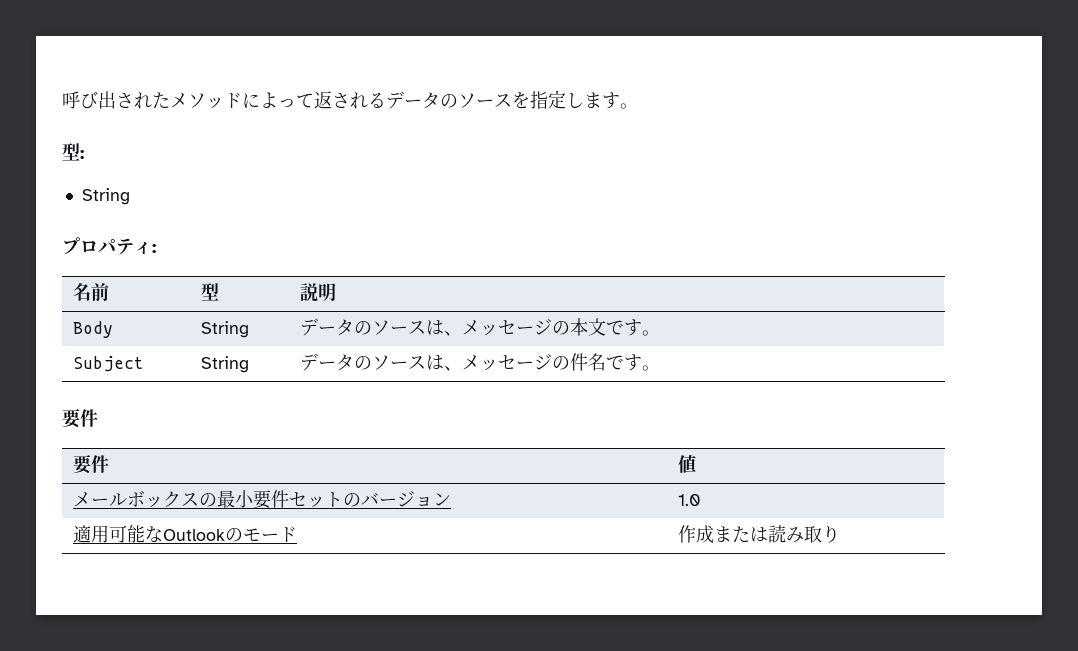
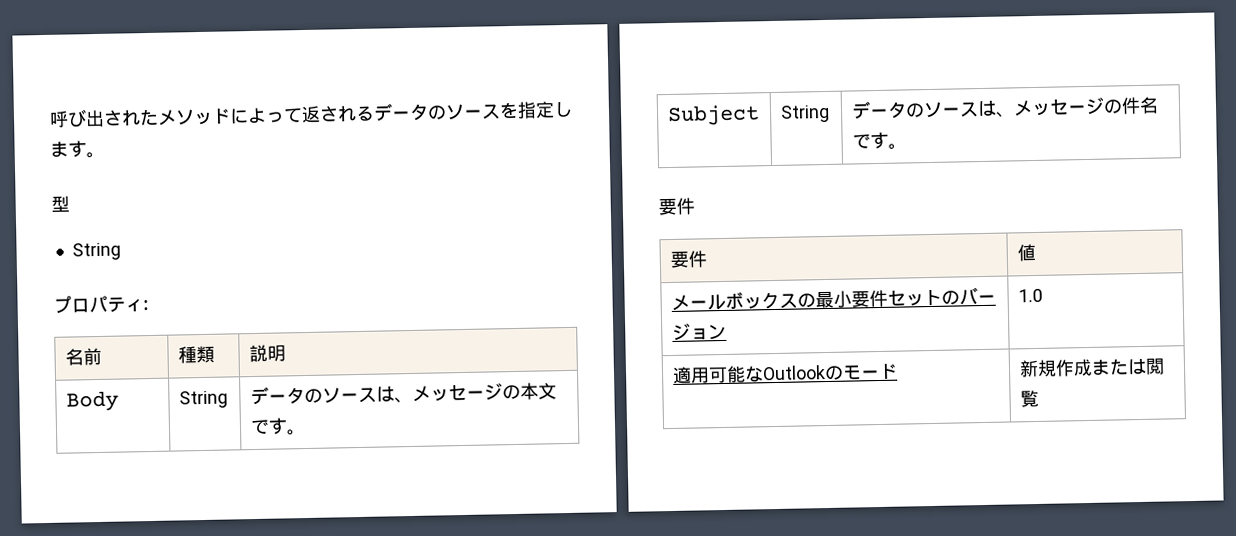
- 型:
+ 型
- 名前 | 型 | 説明
+ 名前 | 種類 | 説明
- 適用可能なOutlookのモード | 作成または読み取り
+ 適用可能なOutlookのモード | 新規作成または閲覧

